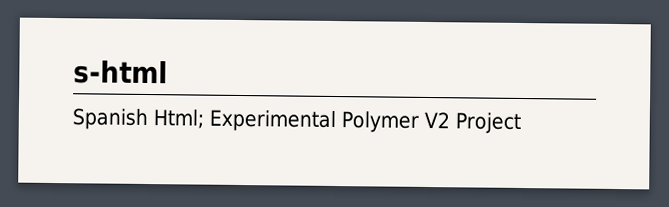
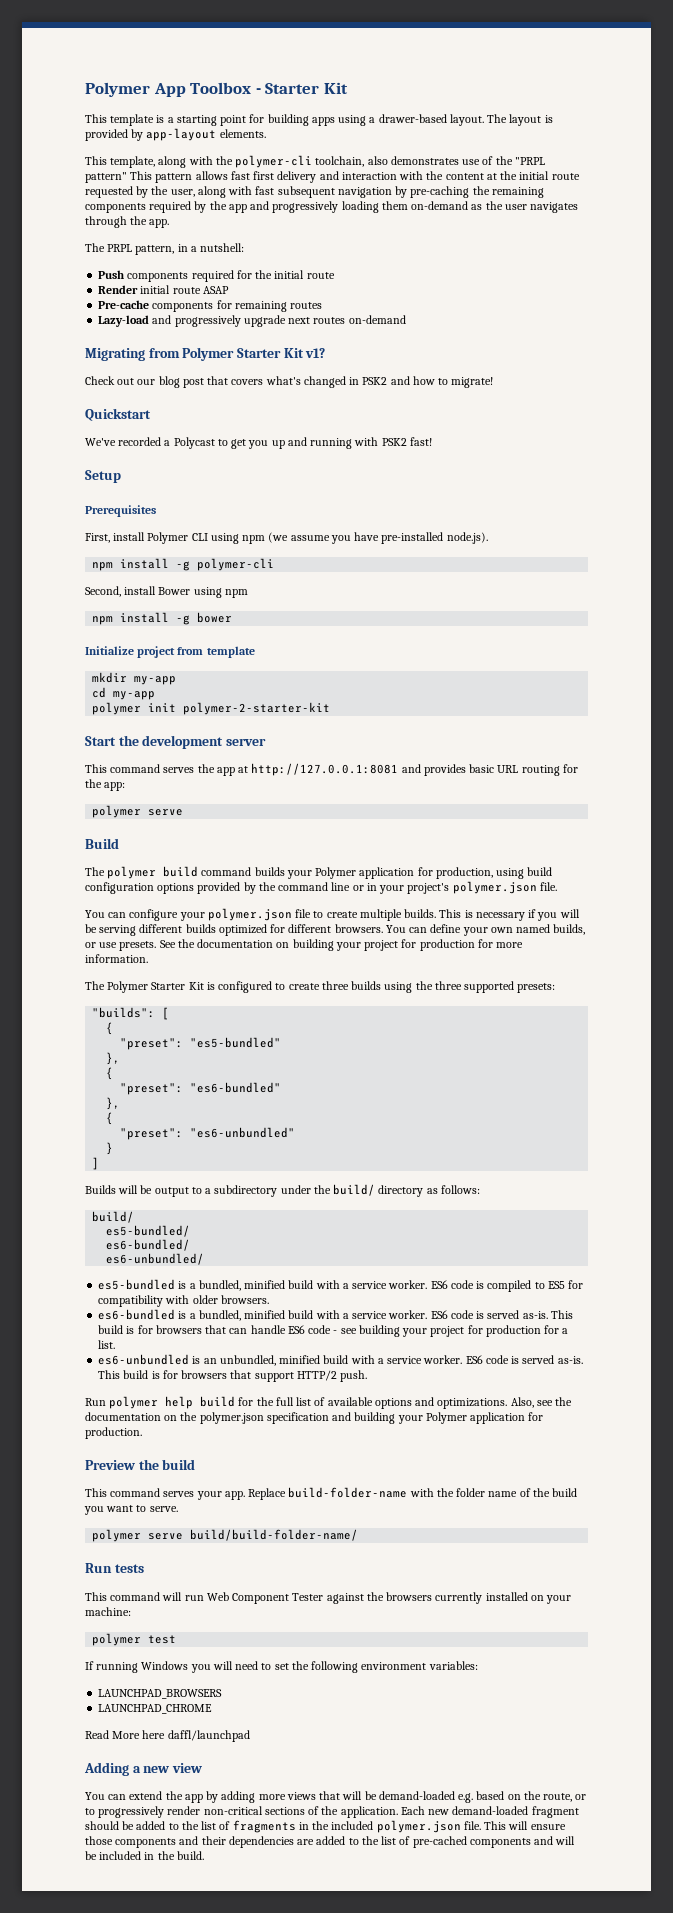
- s-html
- Spanish Html; Experimental Polymer V2 Project
+ Polymer App Toolbox - Starter Kit
+ This template is a starting point for building apps using a drawer-based layout. The layout is provided by app-layout elements.
+ This template, along with the polymer-cli toolchain, also demonstrates use of the "PRPL pattern" This pattern allows fast first delivery and interaction with the content at the initial route requested by the user, along with fast subsequent navigation by pre-caching the remaining components required by the app and progressively loading them on-demand as the user navigates through the app.
+ The PRPL pattern, in a nutshell:
+ Push components required for the initial route
+ Render initial route ASAP
+ Pre-cache components for remaining routes
+ Lazy-load and progressively upgrade next routes on-demand
+ Migrating from Polymer Starter Kit v1?
+ Check out our blog post that covers what's changed in PSK2 and how to migrate!
+ Quickstart
+ We've recorded a Polycast to get you up and running with PSK2 fast!
+ Setup
+ Prerequisites
+ First, install Polymer CLI using npm (we assume you have pre-installed node.js).
+ npm install -g polymer-cli
+ Second, install Bower using npm
+ npm install -g bower
+ Initialize project from template
+ mkdir my-app
+ cd my-app
+ polymer init polymer-2-starter-kit
+ Start the development server
+ This command serves the app at http://127.0.0.1:8081 and provides basic URL routing for the app:
+ polymer serve
+ Build
+ The polymer build command builds your Polymer application for production, using build configuration options provided by the command line or in your project's polymer.json file.
+ You can configure your polymer.json file to create multiple builds. This is necessary if you will be serving different builds optimized for different browsers. You can define your own named builds, or use presets. See the documentation on building your project for production for more information.
+ The Polymer Starter Kit is configured to create three builds using the three supported presets:
+ "builds": [
+ {
+ "preset": "es5-bundled"
+ },
+ {
+ "preset": "es6-bundled"
+ },
+ {
+ "preset": "es6-unbundled"
+ }
+ ]
+ Builds will be output to a subdirectory under the build/ directory as follows:
+ build/
+ es5-bundled/
+ es6-bundled/
+ es6-unbundled/
+ es5-bundled is a bundled, minified build with a service worker. ES6 code is compiled to ES5 for compatibility with older browsers.
+ es6-bundled is a bundled, minified build with a service worker. ES6 code is served as-is. This build is for browsers that can handle ES6 code - see building your project for production for a list.
+ es6-unbundled is an unbundled, minified build with a service worker. ES6 code is served as-is. This build is for browsers that support HTTP/2 push.
+ Run polymer help build for the full list of available options and optimizations. Also, see the documentation on the polymer.json specification and building your Polymer application for production.
+ Preview the build
+ This command serves your app. Replace build-folder-name with the folder name of the build you want to serve.
+ polymer serve build/build-folder-name/
+ Run tests
+ This command will run Web Component Tester against the browsers currently installed on your machine:
+ polymer test
+ If running Windows you will need to set the following environment variables:
+ LAUNCHPAD_BROWSERS
+ LAUNCHPAD_CHROME
+ Read More here daffl/launchpad
+ Adding a new view
+ You can extend the app by adding more views that will be demand-loaded e.g. based on the route, or to progressively render non-critical sections of the application. Each new demand-loaded fragment should be added to the list of fragments in the included polymer.json file. This will ensure those components and their dependencies are added to the list of pre-cached components and will be included in the build.

